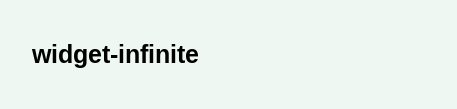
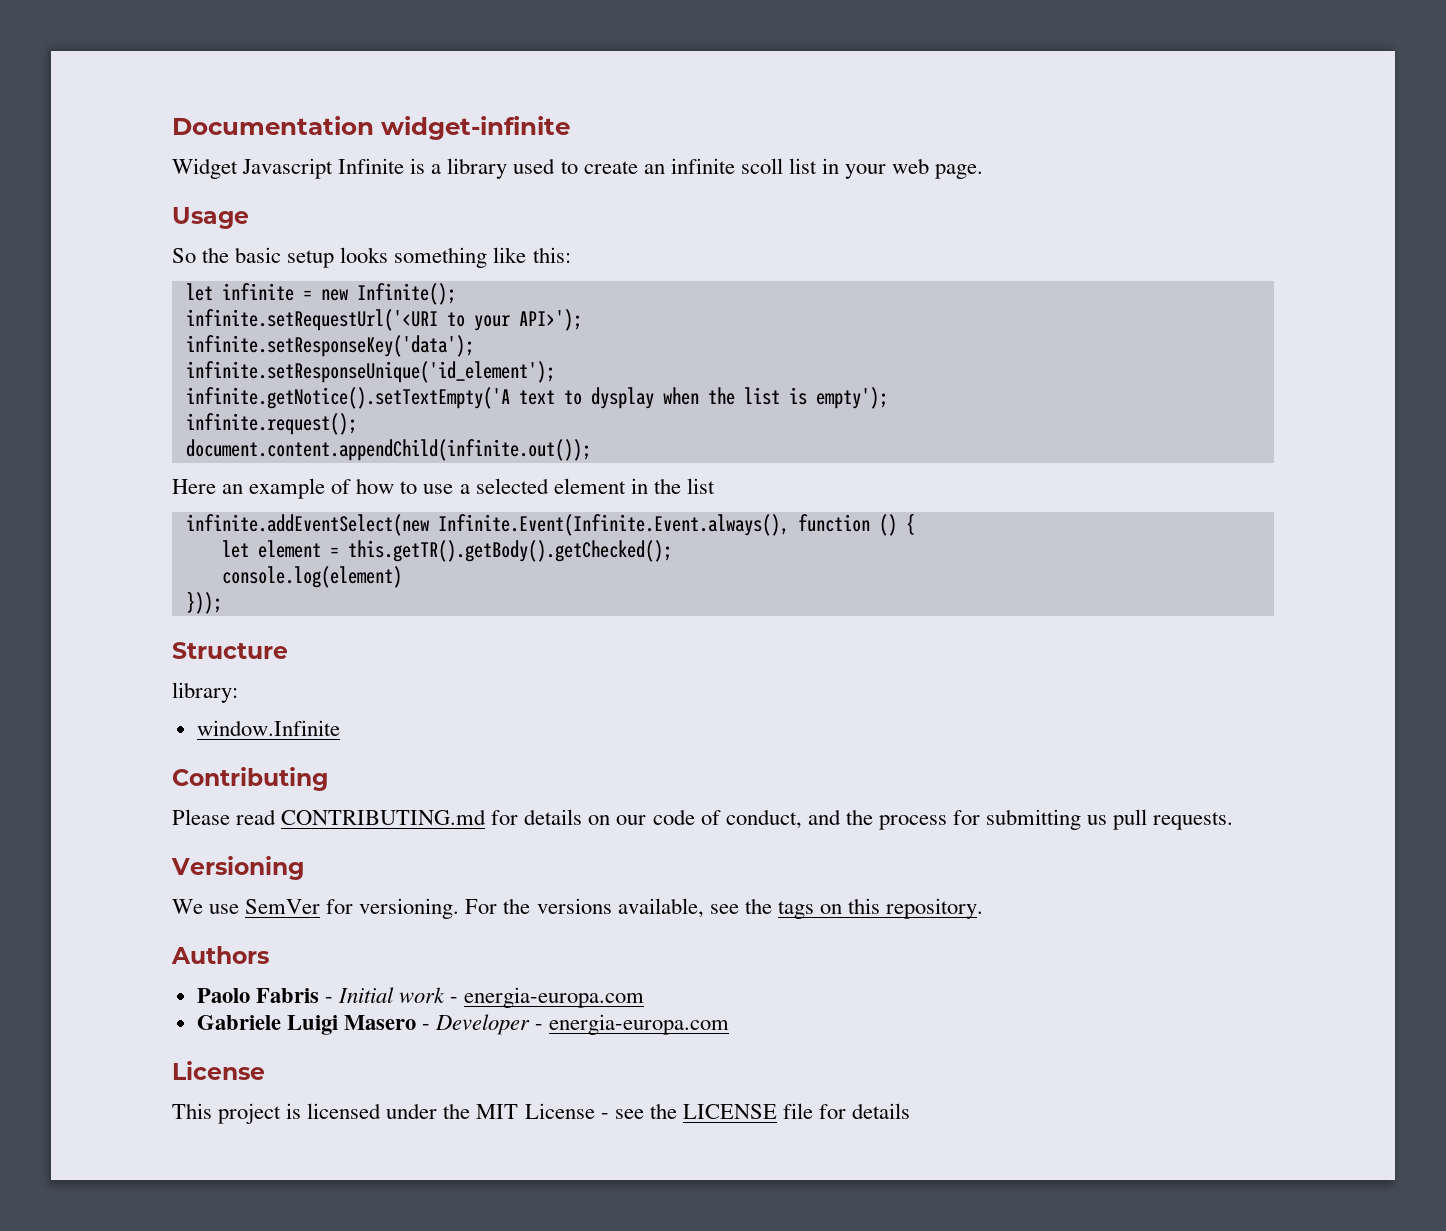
- widget-infinite
+ Documentation widget-infinite
+ Widget Javascript Infinite is a library used to create an infinite scoll list in your web page.
+ Usage
+ So the basic setup looks something like this:
+ let infinite = new Infinite();
+ infinite.setRequestUrl('<URI to your API>');
+ infinite.setResponseKey('data');
+ infinite.setResponseUnique('id_element');
+ infinite.getNotice().setTextEmpty('A text to dysplay when the list is empty');
+ infinite.request();
+ document.content.appendChild(infinite.out());
+ Here an example of how to use a selected element in the list
+ infinite.addEventSelect(new Infinite.Event(Infinite.Event.always(), function () {
+ let element = this.getTR().getBody().getChecked();
+ console.log(element)
+ }));
+ Structure
+ library:
+ window.Infinite
+ Contributing
+ Please read CONTRIBUTING.md for details on our code of conduct, and the process for submitting us pull requests.
+ Versioning
+ We use SemVer for versioning. For the versions available, see the tags on this repository.
+ Authors
+ Paolo Fabris - Initial work - energia-europa.com
+ Gabriele Luigi Masero - Developer - energia-europa.com
+ License
+ This project is licensed under the MIT License - see the LICENSE file for details

